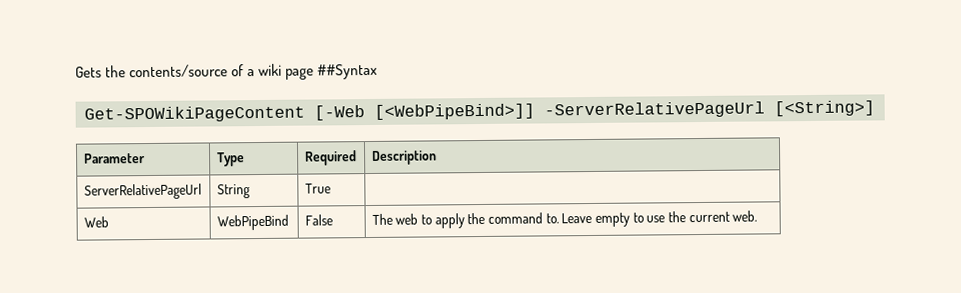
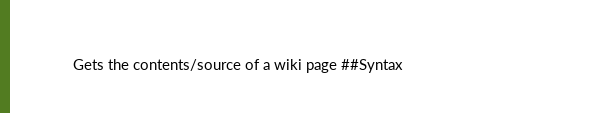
- Get-SPOWikiPageContent [-Web [<WebPipeBind>]] -ServerRelativePageUrl [<String>]
- Parameter | Type | Required | Description
- ServerRelativePageUrl | String | True |
- Web | WebPipeBind | False | The web to apply the command to. Leave empty to use the current web.

